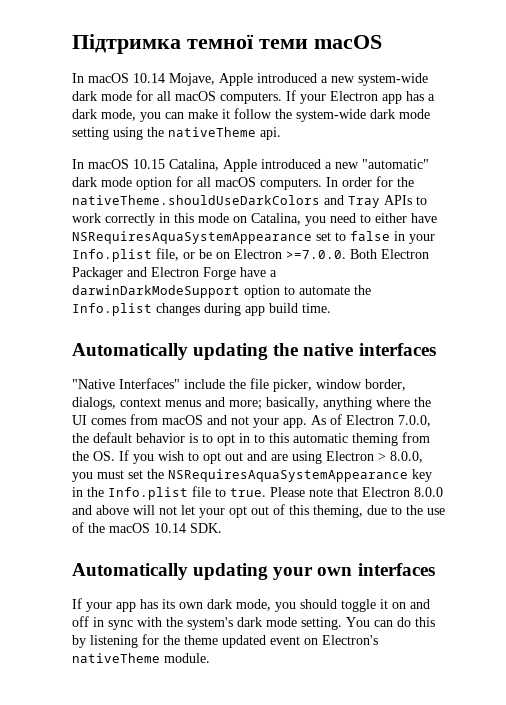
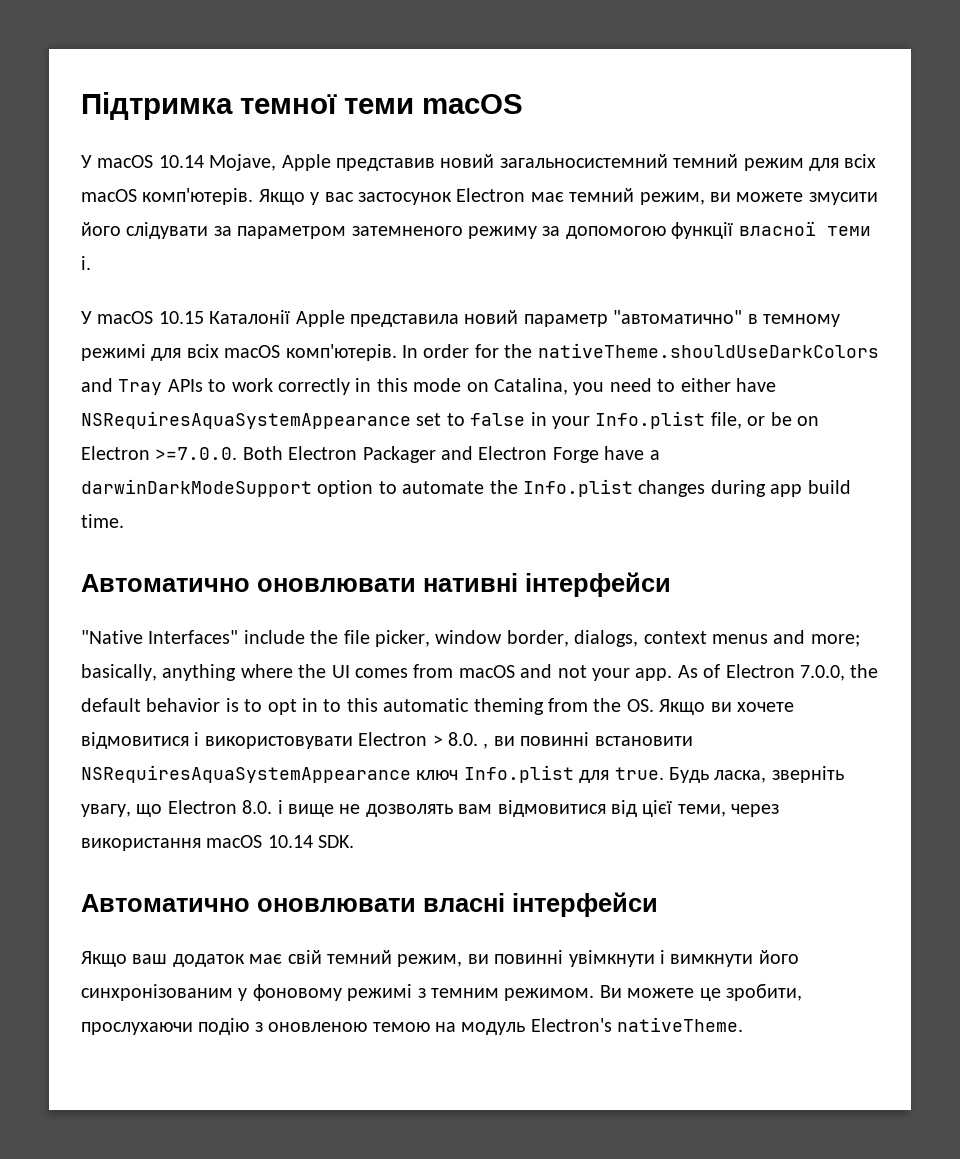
- In macOS 10.14 Mojave, Apple introduced a new system-wide dark mode for all macOS computers. If your Electron app has a dark mode, you can make it follow the system-wide dark mode setting using the nativeTheme api.
- In macOS 10.15 Catalina, Apple introduced a new "automatic" dark mode option for all macOS computers.
+ У macOS 10.14 Mojave, Apple представив новий загальносистемний темний режим для всіх macOS комп'ютерів. Якщо у вас застосунок Electron має темний режим, ви можете змусити його слідувати за параметром затемненого режиму за допомогою функції власної теми і.
+ У macOS 10.15 Каталонії Apple представила новий параметр "автоматично" в темному режимі для всіх macOS комп'ютерів.
- Automatically updating the native interfaces
+ Автоматично оновлювати нативні інтерфейси
- As of Electron 7.0.0, the default behavior is to opt in to this automatic theming from the OS. If you wish to opt out and are using Electron > 8.0.0, you must set the NSRequiresAquaSystemAppearance key in the Info.plist file to true. Please note that Electron 8.0.0 and above will not let your opt out of this theming, due to the use of the macOS 10.14 SDK.
- Automatically updating your own interfaces
- If your app has its own dark mode, you should toggle it on and off in sync with the system's dark mode setting. You can do this by listening for the theme updated event on Electron's nativeTheme module.
+ As of Electron 7.0.0, the default behavior is to opt in to this automatic theming from the OS. Якщо ви хочете відмовитися і використовувати Electron > 8.0. , ви повинні встановити NSRequiresAquaSystemAppearance ключ Info.plist для true. Будь ласка, зверніть увагу, що Electron 8.0. і вище не дозволять вам відмовитися від цієї теми, через використання macOS 10.14 SDK.
+ Автоматично оновлювати власні інтерфейси
+ Якщо ваш додаток має свій темний режим, ви повинні увімкнути і вимкнути його синхронізованим у фоновому режимі з темним режимом. Ви можете це зробити, прослухаючи подію з оновленою темою на модуль Electron's nativeTheme.

